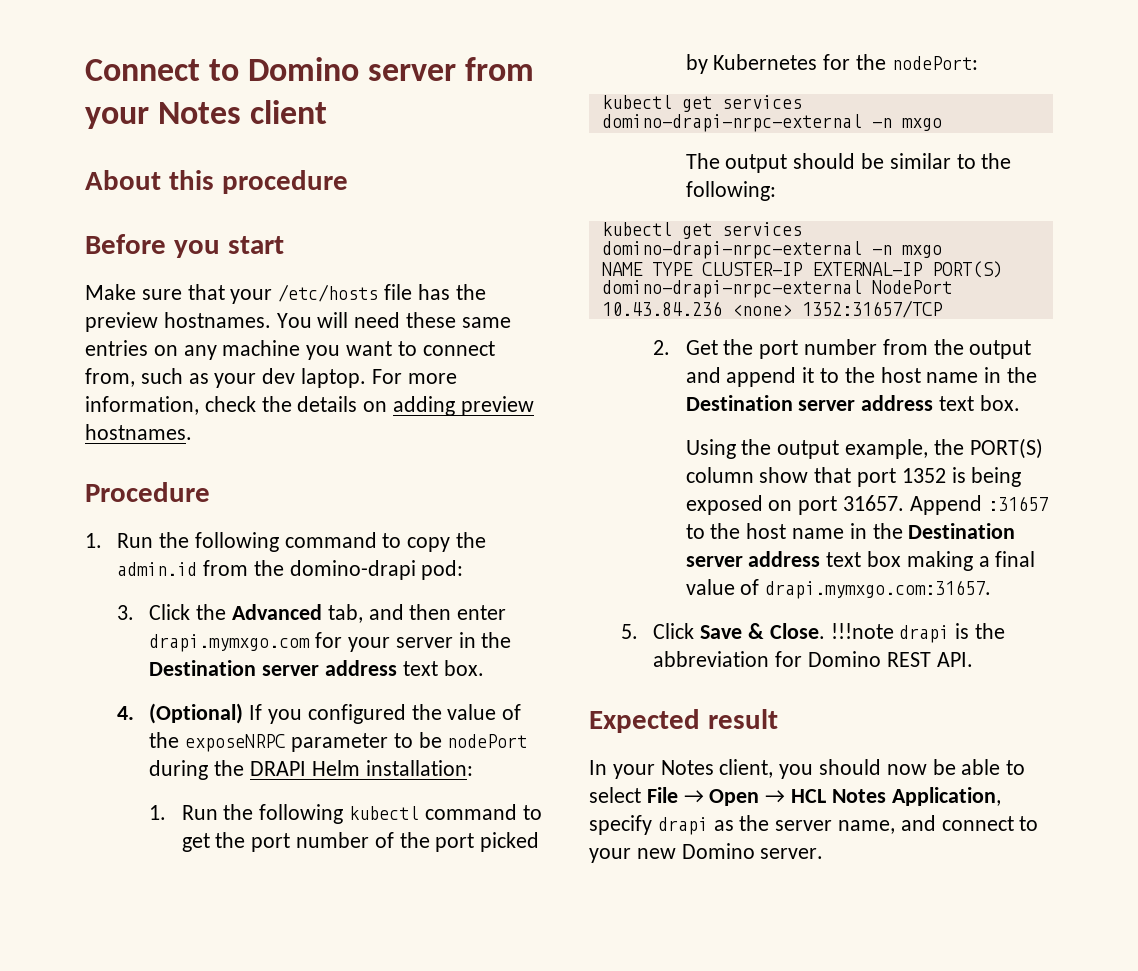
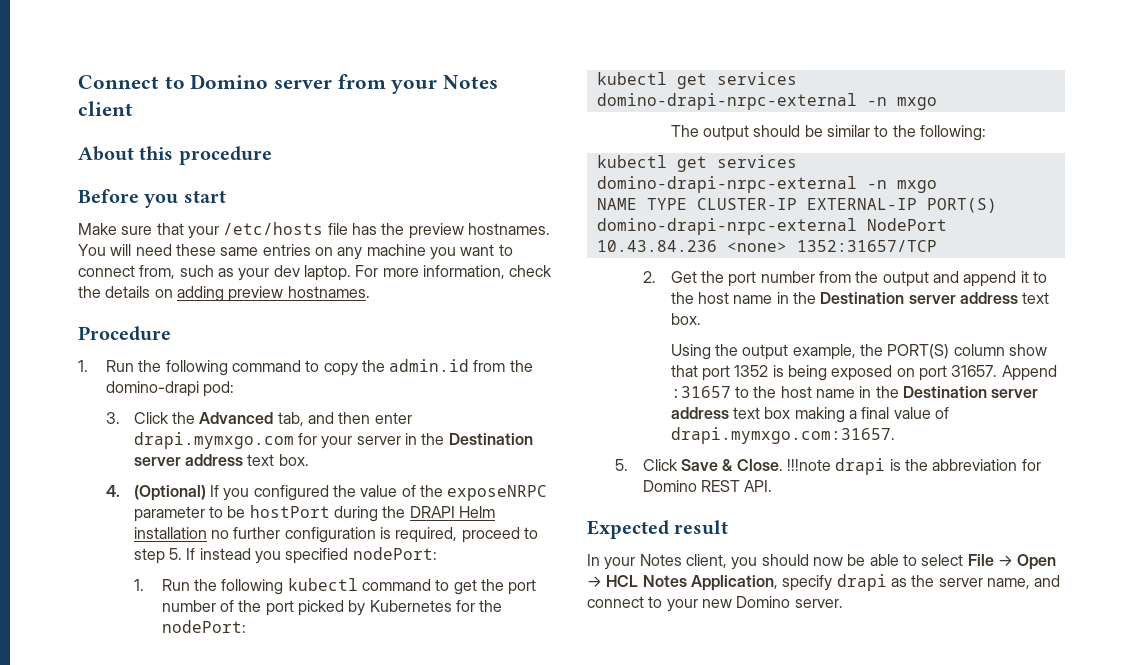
- 4. (Optional) If you configured the value of the exposeNRPC parameter to be nodePort during the DRAPI Helm installation:
+ 4. (Optional) If you configured the value of the exposeNRPC parameter to be hostPort during the DRAPI Helm installation no further configuration is required, proceed to step 5. If instead you specified nodePort:

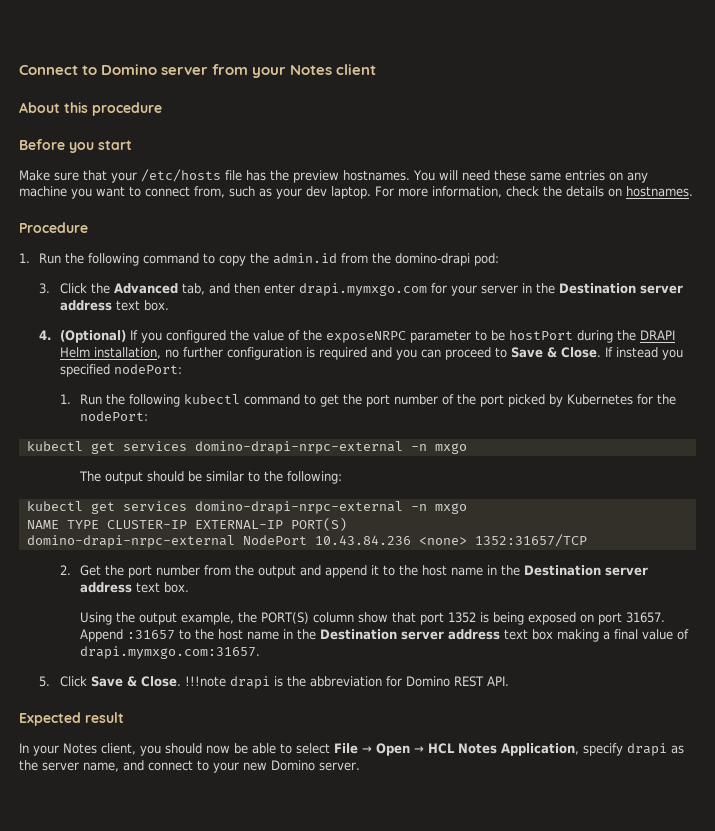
- For more information, check the details on adding preview hostnames.
+ For more information, check the details on hostnames.
- 4. (Optional) If you configured the value of the exposeNRPC parameter to be hostPort during the DRAPI Helm installation no further configuration is required, proceed to step 5. If instead you specified nodePort:
+ 4. (Optional) If you configured the value of the exposeNRPC parameter to be hostPort during the DRAPI Helm installation, no further configuration is required and you can proceed to Save & Close. If instead you specified nodePort:

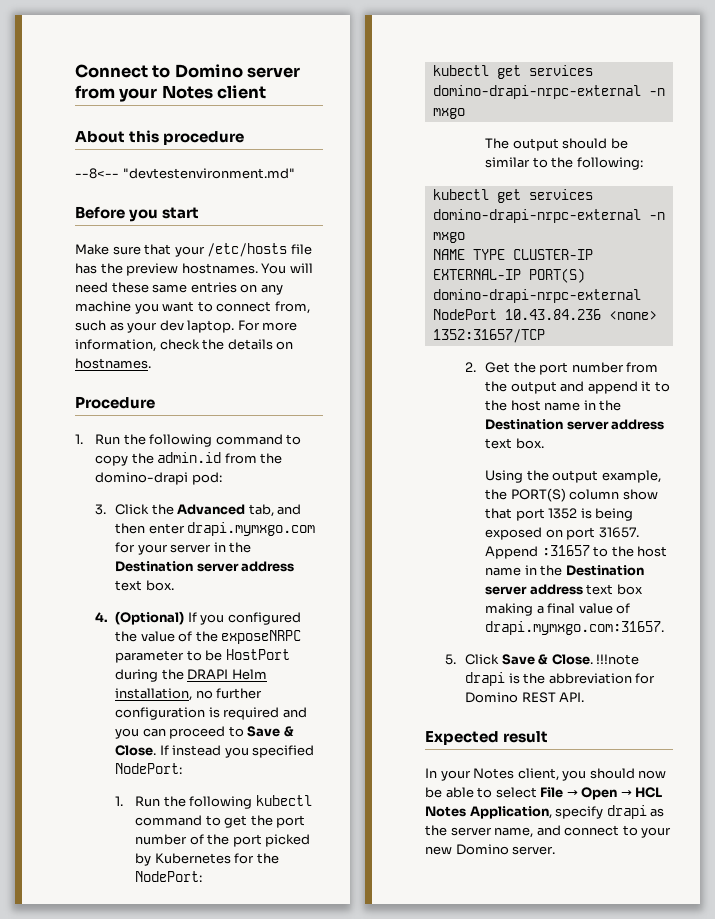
+ --8<-- "devtestenvironment.md"
- 4. (Optional) If you configured the value of the exposeNRPC parameter to be hostPort during the DRAPI Helm installation, no further configuration is required and you can proceed to Save & Close.
+ 4. (Optional) If you configured the value of the exposeNRPC parameter to be HostPort during the DRAPI Helm installation, no further configuration is required and you can proceed to Save & Close.
- If instead you specified nodePort:
+ If instead you specified NodePort:
- 1. Run the following kubectl command to get the port number of the port picked by Kubernetes for the nodePort:
+ 1. Run the following kubectl command to get the port number of the port picked by Kubernetes for the NodePort:

